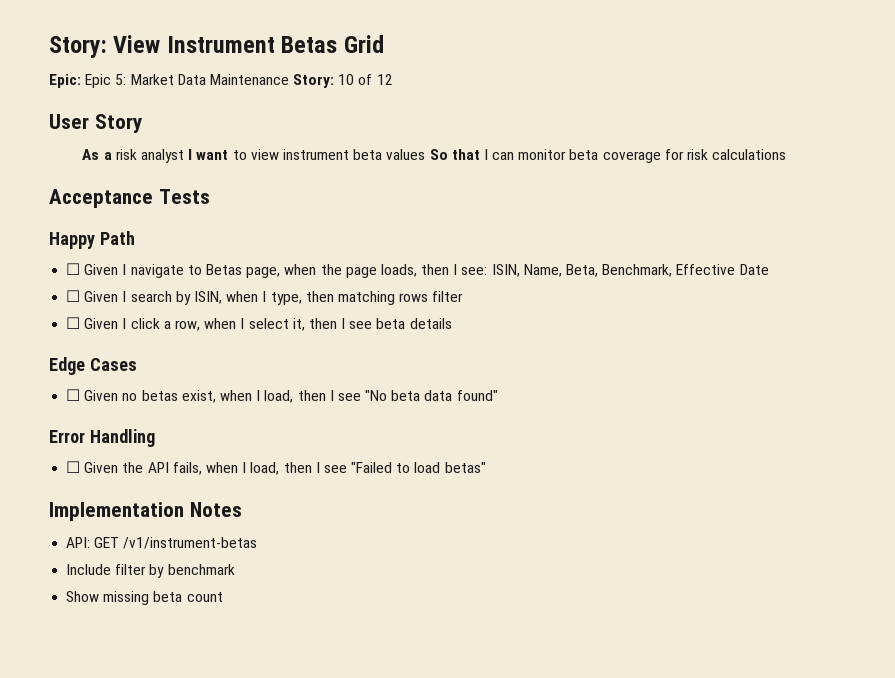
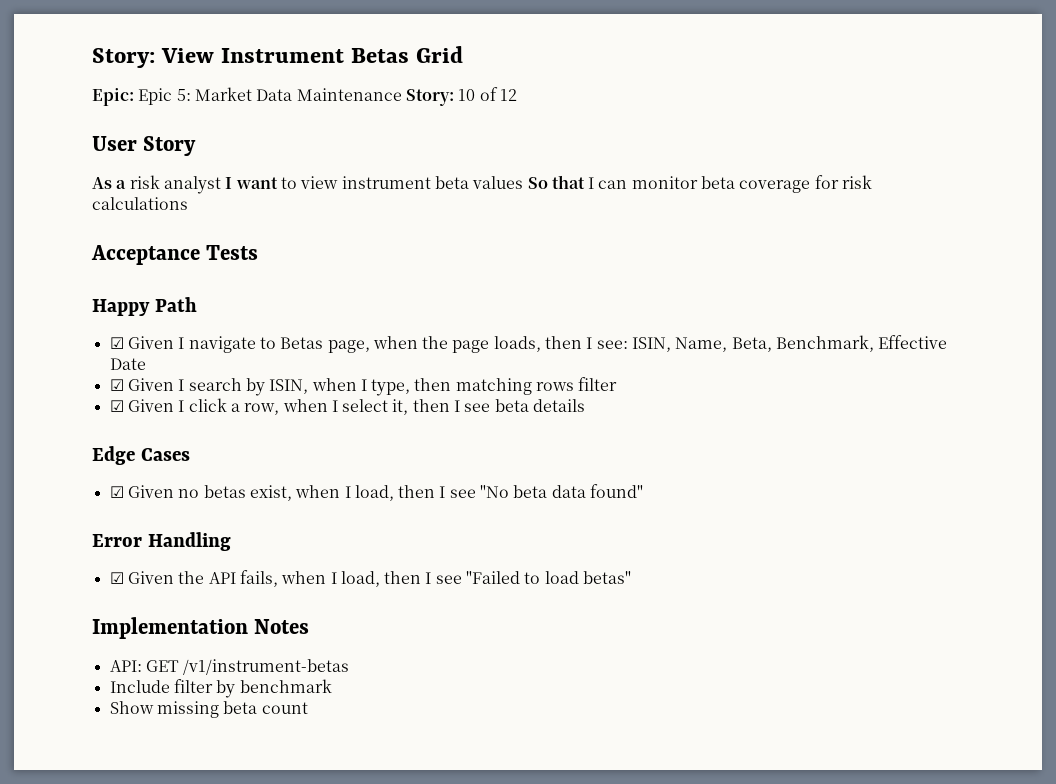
- ☐ Given I navigate to Betas page, when the page loads, then I see: ISIN, Name, Beta, Benchmark, Effective Date
+ ☑ Given I navigate to Betas page, when the page loads, then I see: ISIN, Name, Beta, Benchmark, Effective Date
- ☐ Given I search by ISIN, when I type, then matching rows filter
+ ☑ Given I search by ISIN, when I type, then matching rows filter
- ☐ Given I click a row, when I select it, then I see beta details
+ ☑ Given I click a row, when I select it, then I see beta details
- ☐ Given no betas exist, when I load, then I see "No beta data found"
+ ☑ Given no betas exist, when I load, then I see "No beta data found"
- ☐ Given the API fails, when I load, then I see "Failed to load betas"
+ ☑ Given the API fails, when I load, then I see "Failed to load betas"

